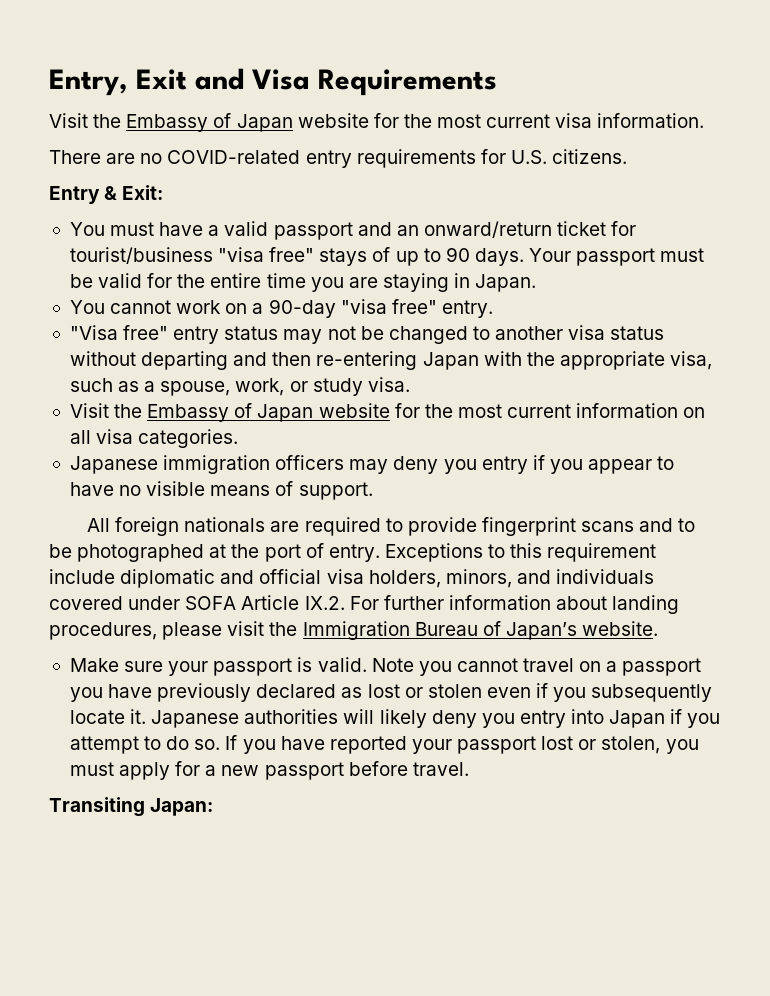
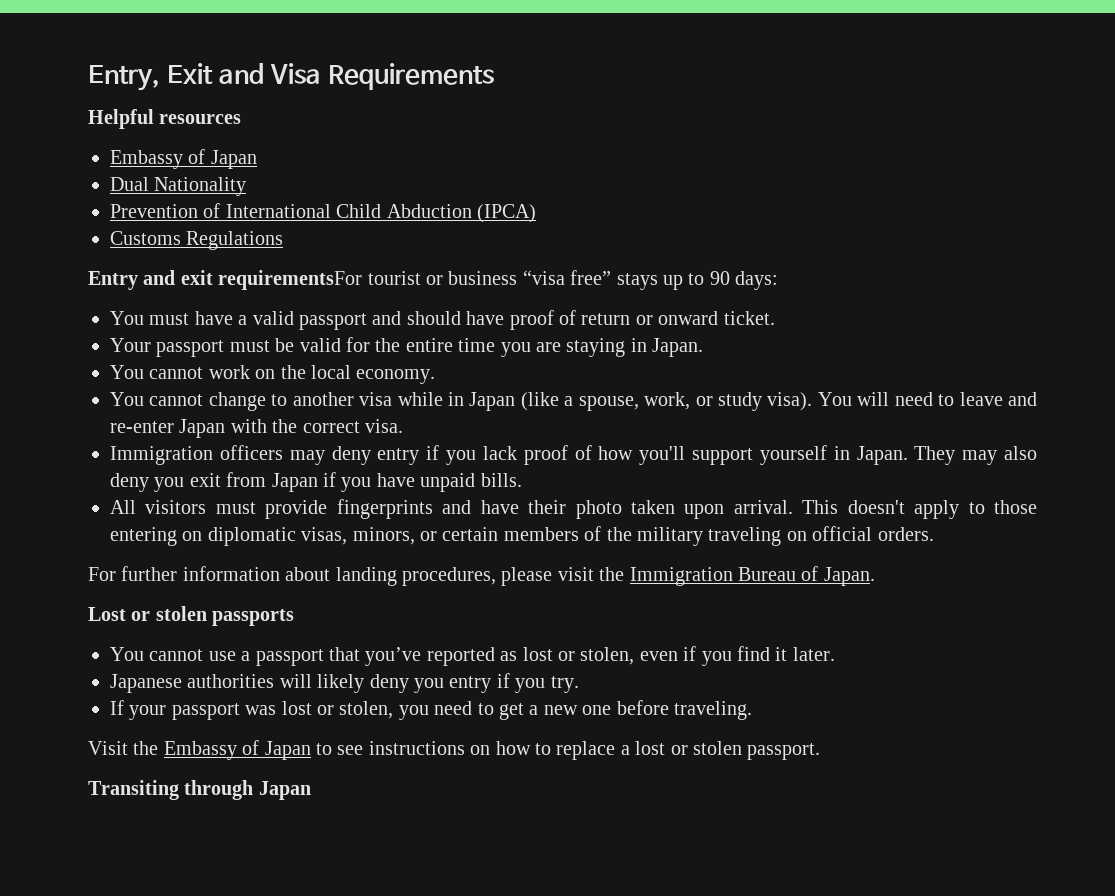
- Visit the Embassy of Japan website for the most current visa information.
- There are no COVID-related entry requirements for U.S. citizens.
- Entry & Exit:
+ Helpful resources
+ Embassy of Japan
+ Dual Nationality
+ Prevention of International Child Abduction (IPCA)
+ Customs Regulations
+ Entry and exit requirementsFor tourist or business “visa free” stays up to 90 days:
- You must have a valid passport and an onward/return ticket for tourist/business "visa free" stays of up to 90 days. Your passport must be valid for the entire time you are staying in Japan.
+ You must have a valid passport and should have proof of return or onward ticket.
+ Your passport must be valid for the entire time you are staying in Japan.
- You cannot work on a 90-day "visa free" entry.
- "Visa free" entry status may not be changed to another visa status without departing and then re-entering Japan with the appropriate visa, such as a spouse, work, or study visa.
- Visit the Embassy of Japan website for the most current information on all visa categories.
- Japanese immigration officers may deny you entry if you appear to have no visible means of support.
- All foreign nationals are required to provide fingerprint scans and to be photographed at the port of entry. Exceptions to this requirement include diplomatic and official visa holders, minors, and individuals covered under SOFA Article IX.2. For further information about landing procedures, please visit the Immigration Bureau of Japan’s website.
- Make sure your passport is valid. Note you cannot travel on a passport you have previously declared as lost or stolen even if you subsequently locate it. Japanese authorities will likely deny you entry into Japan if you attempt to do so. If you have reported your passport lost or stolen, you must apply for a new passport before travel.
+ You cannot work on the local economy.
+ You cannot change to another visa while in Japan (like a spouse, work, or study visa). You will need to leave and re-enter Japan with the correct visa.
+ Immigration officers may deny entry if you lack proof of how you'll support yourself in Japan. They may also deny you exit from Japan if you have unpaid bills.
+ All visitors must provide fingerprints and have their photo taken upon arrival. This doesn't apply to those entering on diplomatic visas, minors, or certain members of the military traveling on official orders.
+ For further information about landing procedures, please visit the Immigration Bureau of Japan.
+ Lost or stolen passports
+ You cannot use a passport that you’ve reported as lost or stolen, even if you find it later.
+ Japanese authorities will likely deny you entry if you try.
+ If your passport was lost or stolen, you need to get a new one before traveling.
+ Visit the Embassy of Japan to see instructions on how to replace a lost or stolen passport.
- Transiting Japan:
+ Transiting through Japan

